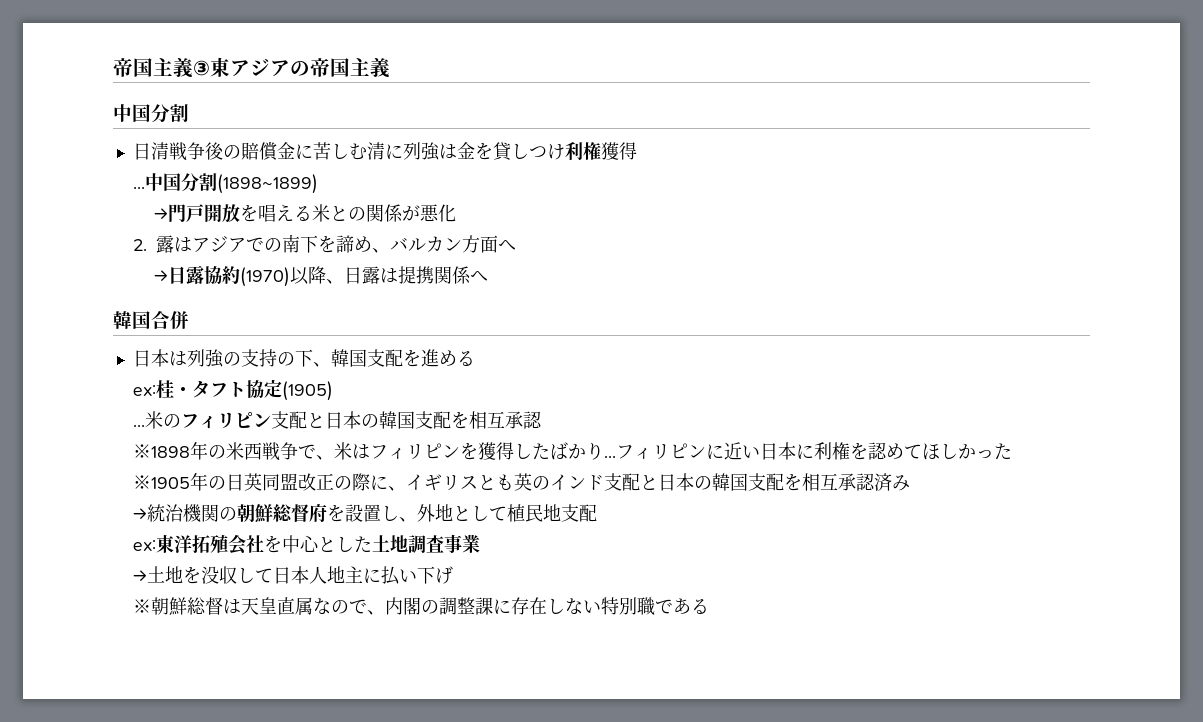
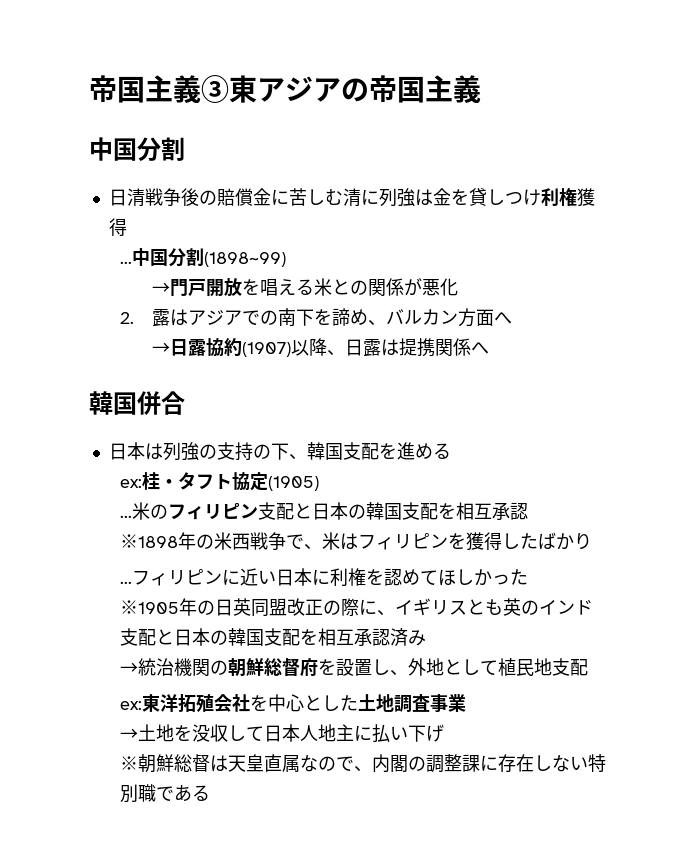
- 中国分割(1898~1899)
+ 中国分割(1898~99)
- →日露協約(1970)以降、日露は提携関係へ
+ →日露協約(1907)以降、日露は提携関係へ
- 韓国合併
+ 韓国併合
- ※1898年の米西戦争で、米はフィリピンを獲得したばかり...
+ ※1898年の米西戦争で、米はフィリピンを獲得したばかり
+ ...

